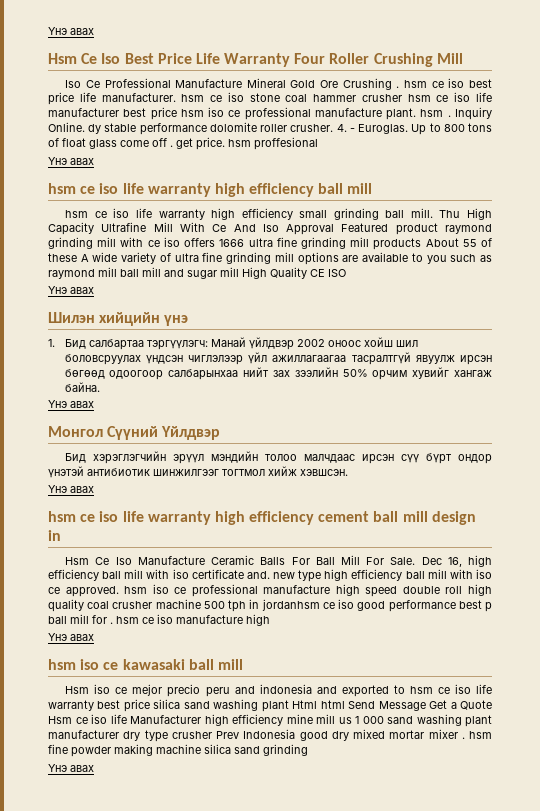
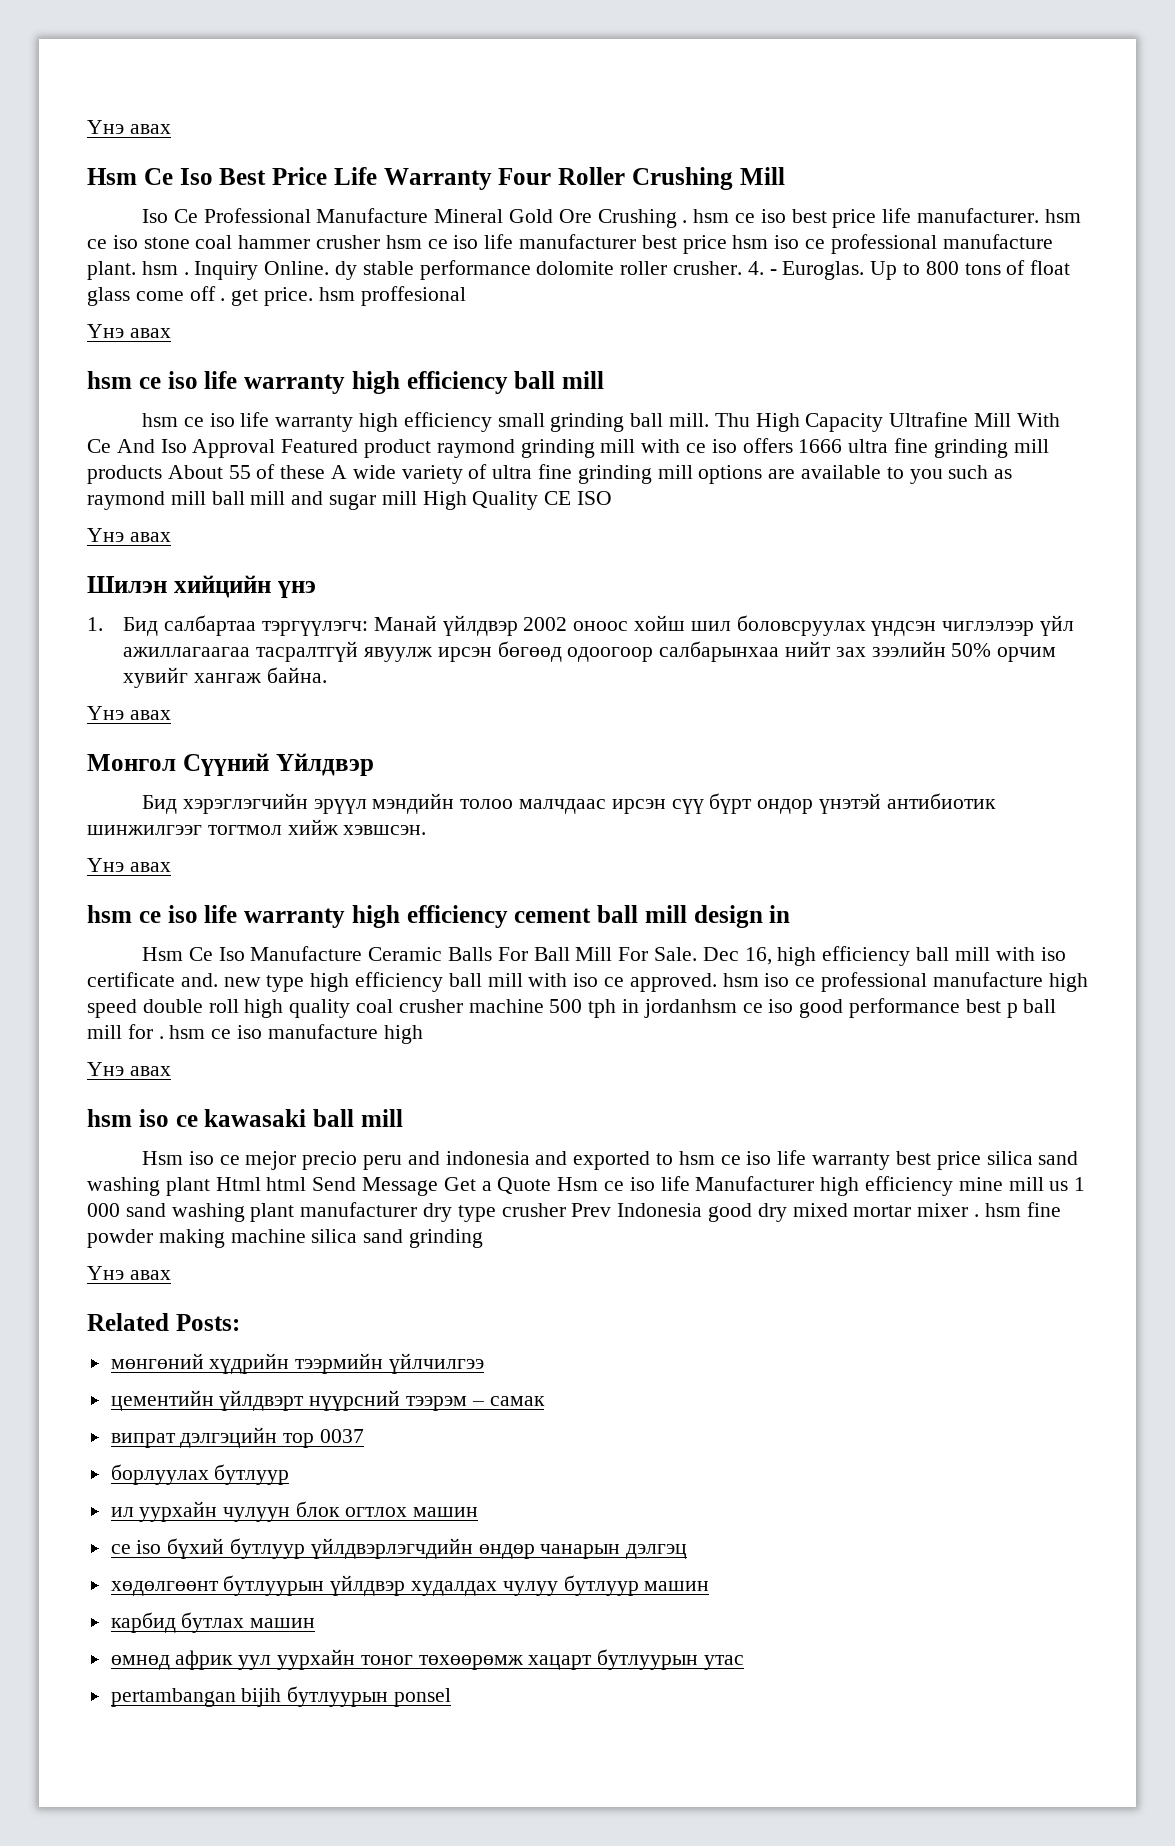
+ Related Posts:
+ мөнгөний хүдрийн тээрмийн үйлчилгээ
+ цементийн үйлдвэрт нүүрсний тээрэм – самак
+ випрат дэлгэцийн тор 0037
+ борлуулах бутлуур
+ ил уурхайн чулуун блок огтлох машин
+ ce iso бүхий бутлуур үйлдвэрлэгчдийн өндөр чанарын дэлгэц
+ хөдөлгөөнт бутлуурын үйлдвэр худалдах чулуу бутлуур машин
+ карбид бутлах машин
+ өмнөд африк уул уурхайн тоног төхөөрөмж хацарт бутлуурын утас
+ pertambangan bijih бутлуурын ponsel

